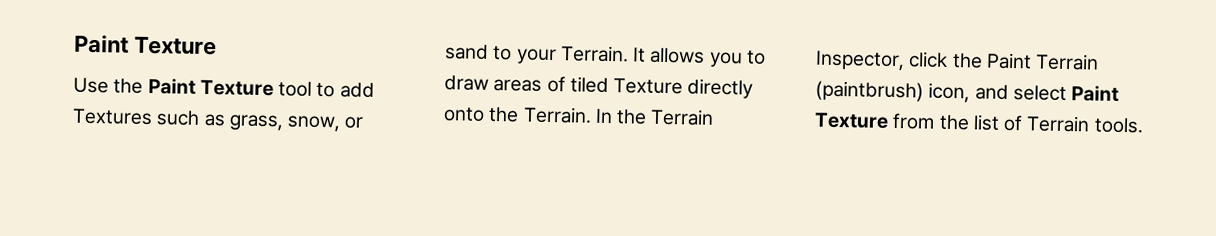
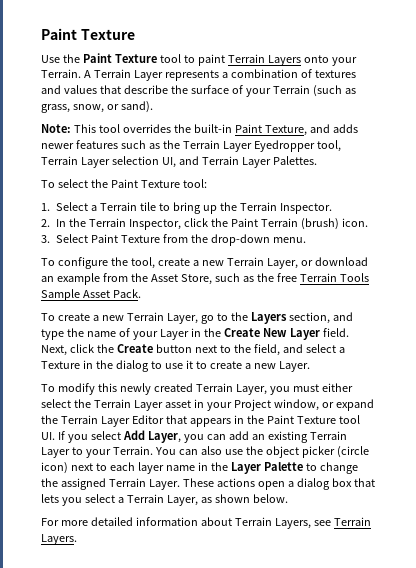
- Use the Paint Texture tool to add Textures such as grass, snow, or sand to your Terrain. It allows you to draw areas of tiled Texture directly onto the Terrain. In the Terrain Inspector, click the Paint Terrain (paintbrush) icon, and select Paint Texture from the list of Terrain tools.
+ Use the Paint Texture tool to paint Terrain Layers onto your Terrain. A Terrain Layer represents a combination of textures and values that describe the surface of your Terrain (such as grass, snow, or sand).
+ Note: This tool overrides the built-in Paint Texture, and adds newer features such as the Terrain Layer Eyedropper tool, Terrain Layer selection UI, and Terrain Layer Palettes.
+ To select the Paint Texture tool:
+ 1. Select a Terrain tile to bring up the Terrain Inspector.
+ 2. In the Terrain Inspector, click the Paint Terrain (brush) icon.
+ 3. Select Paint Texture from the drop-down menu.
+ To configure the tool, create a new Terrain Layer, or download an example from the Asset Store, such as the free Terrain Tools Sample Asset Pack.
+ To create a new Terrain Layer, go to the Layers section, and type the name of your Layer in the Create New Layer field. Next, click the Create button next to the field, and select a Texture in the dialog to use it to create a new Layer.
+ To modify this newly created Terrain Layer, you must either select the Terrain Layer asset in your Project window, or expand the Terrain Layer Editor that appears in the Paint Texture tool UI. If you select Add Layer, you can add an existing Terrain Layer to your Terrain. You can also use the object picker (circle icon) next to each layer name in the Layer Palette to change the assigned Terrain Layer. These actions open a dialog box that lets you select a Terrain Layer, as shown below.
+ For more detailed information about Terrain Layers, see Terrain Layers.

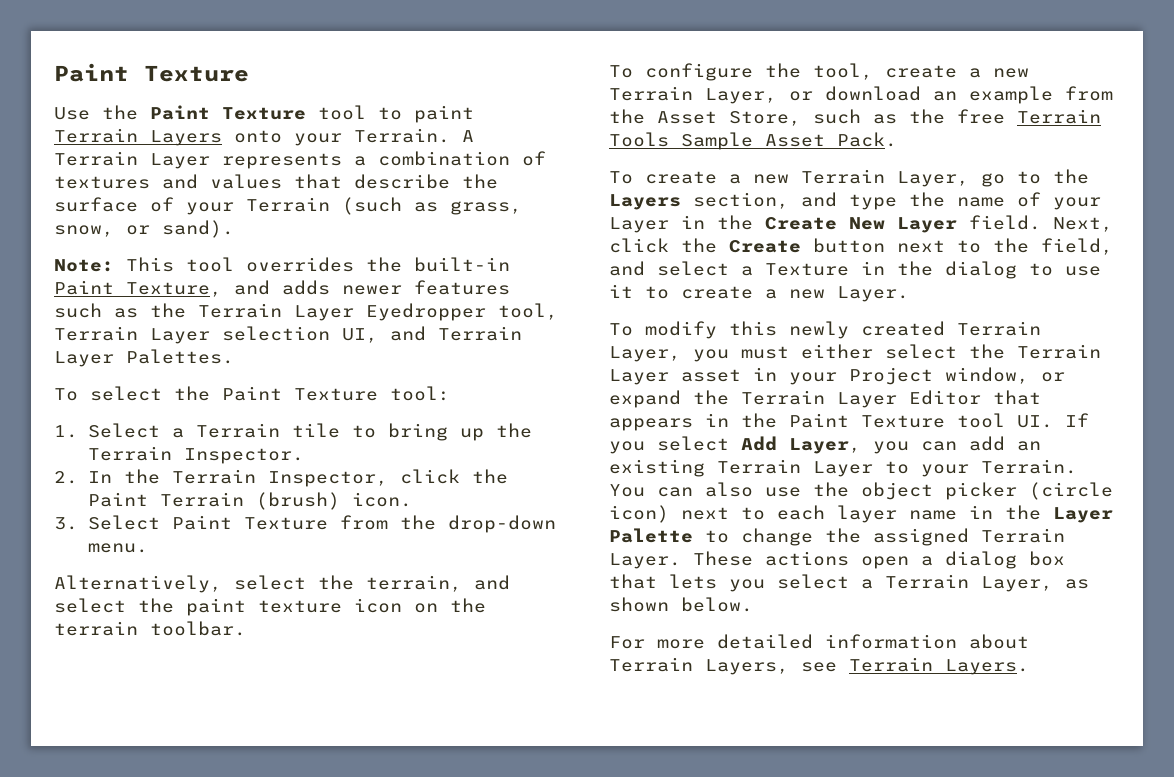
+ Alternatively, select the terrain, and select the paint texture icon on the terrain toolbar.

